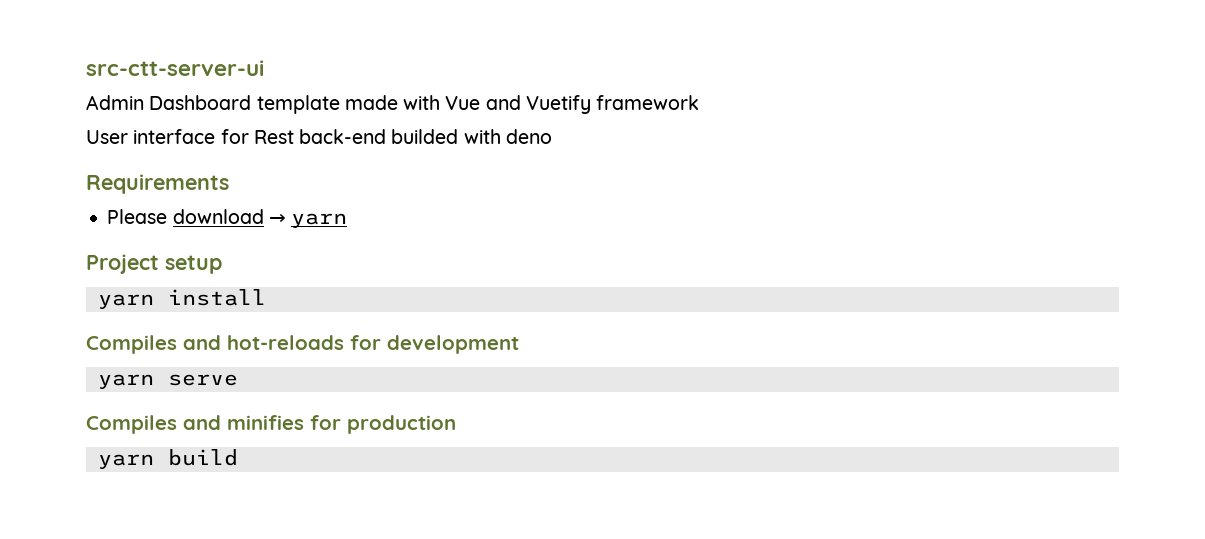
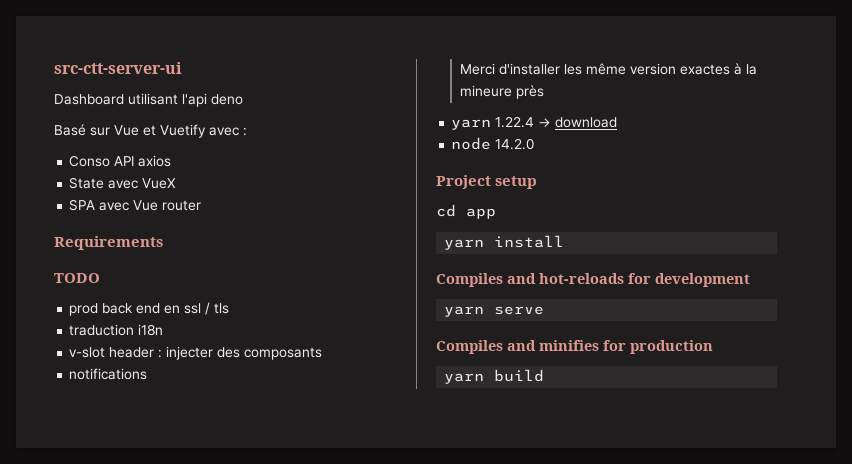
- Admin Dashboard template made with Vue and Vuetify framework
- User interface for Rest back-end builded with deno
+ Dashboard utilisant l'api deno
+ Basé sur Vue et Vuetify avec :
+ Conso API axios
+ State avec VueX
+ SPA avec Vue router
  Requirements
- Please download → yarn
+ TODO
+ prod back end en ssl / tls
+ traduction i18n
+ v-slot header : injecter des composants
+ notifications
+ Merci d'installer les même version exactes à la mineure près
+ yarn 1.22.4 → download
+ node 14.2.0
+ cd app

